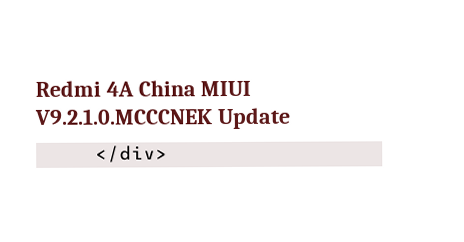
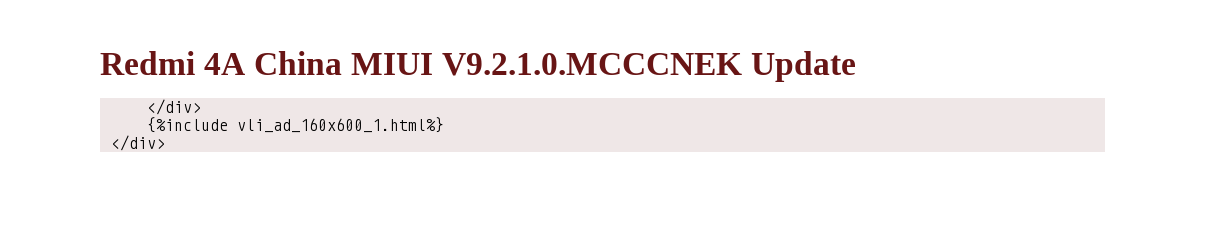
+ {%include vli_ad_160x600_1.html%}
+ </div>

